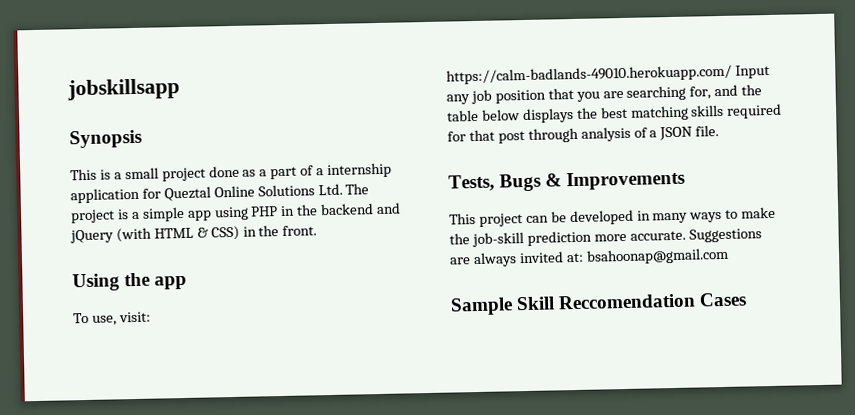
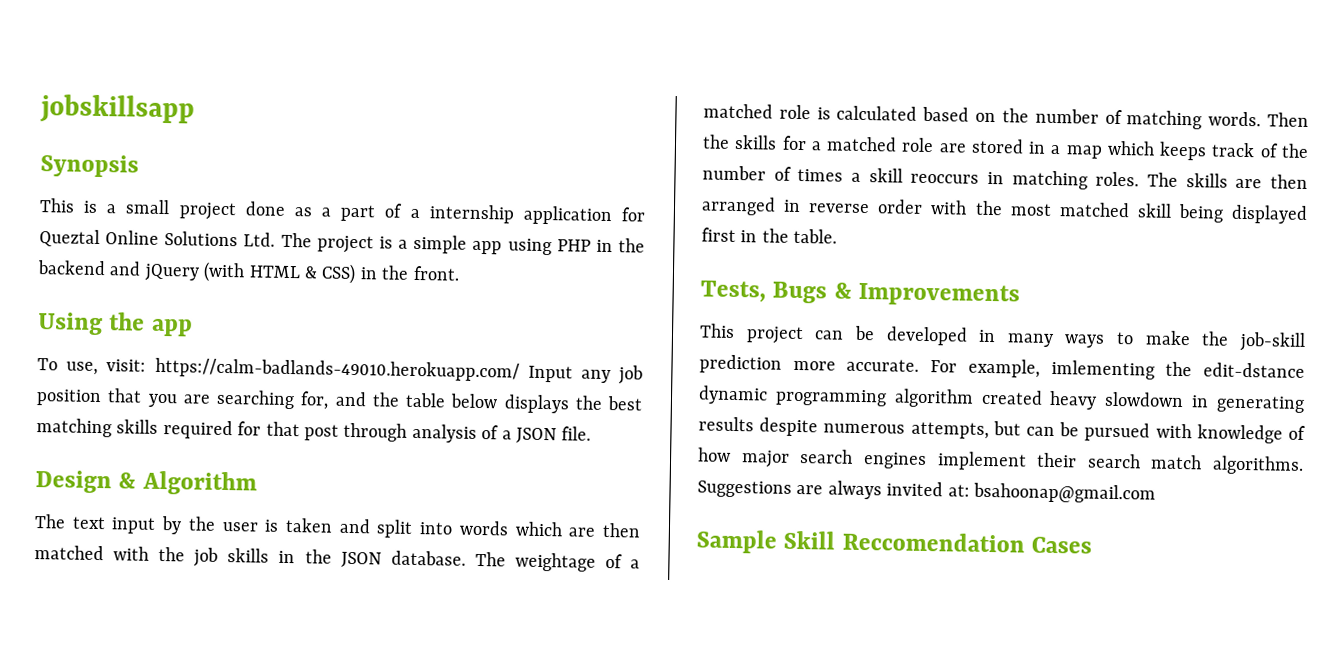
+ Design & Algorithm
+ The text input by the user is taken and split into words which are then matched with the job skills in the JSON database. The weightage of a matched role is calculated based on the number of matching words. Then the skills for a matched role are stored in a map which keeps track of the number of times a skill reoccurs in matching roles. The skills are then arranged in reverse order with the most matched skill being displayed first in the table.
+ For example, imlementing the edit-dstance dynamic programming algorithm created heavy slowdown in generating results despite numerous attempts, but can be pursued with knowledge of how major search engines implement their search match algorithms.

